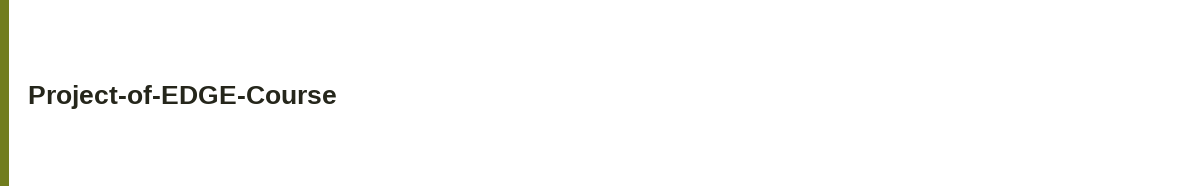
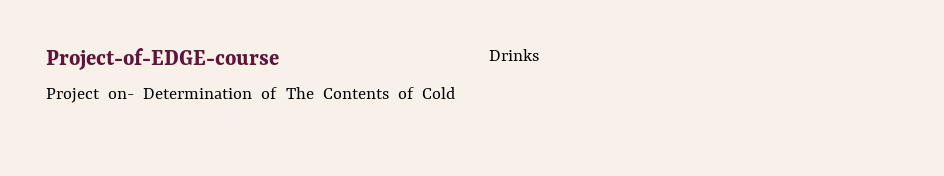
- Project-of-EDGE-Course
+ Project-of-EDGE-course
+ Project on- Determination of The Contents of Cold Drinks

